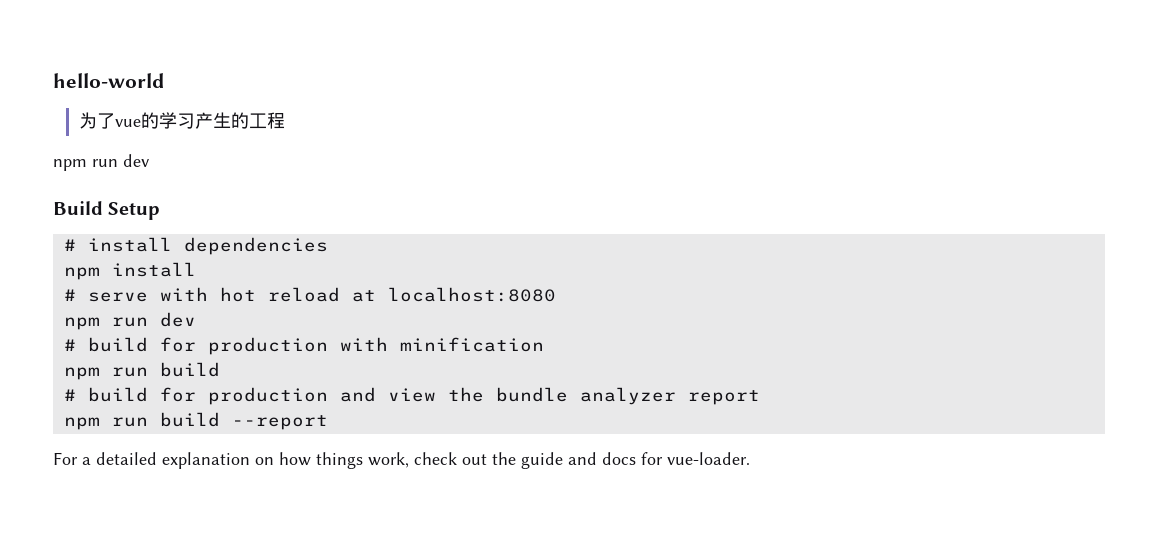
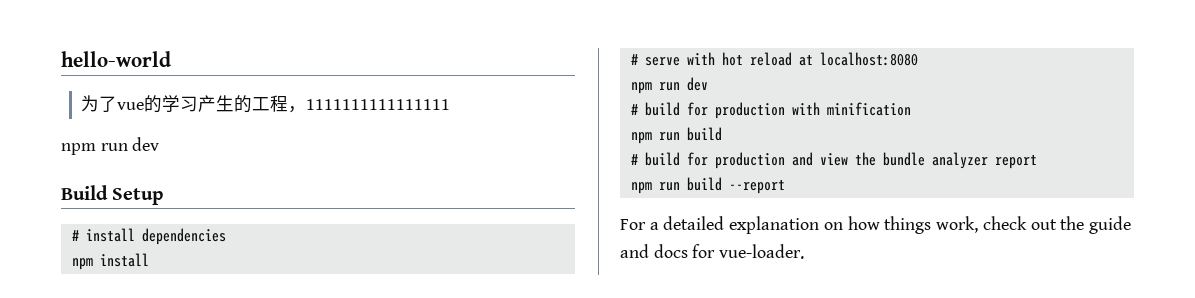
- 为了vue的学习产生的工程
+ 为了vue的学习产生的工程，1111111111111111

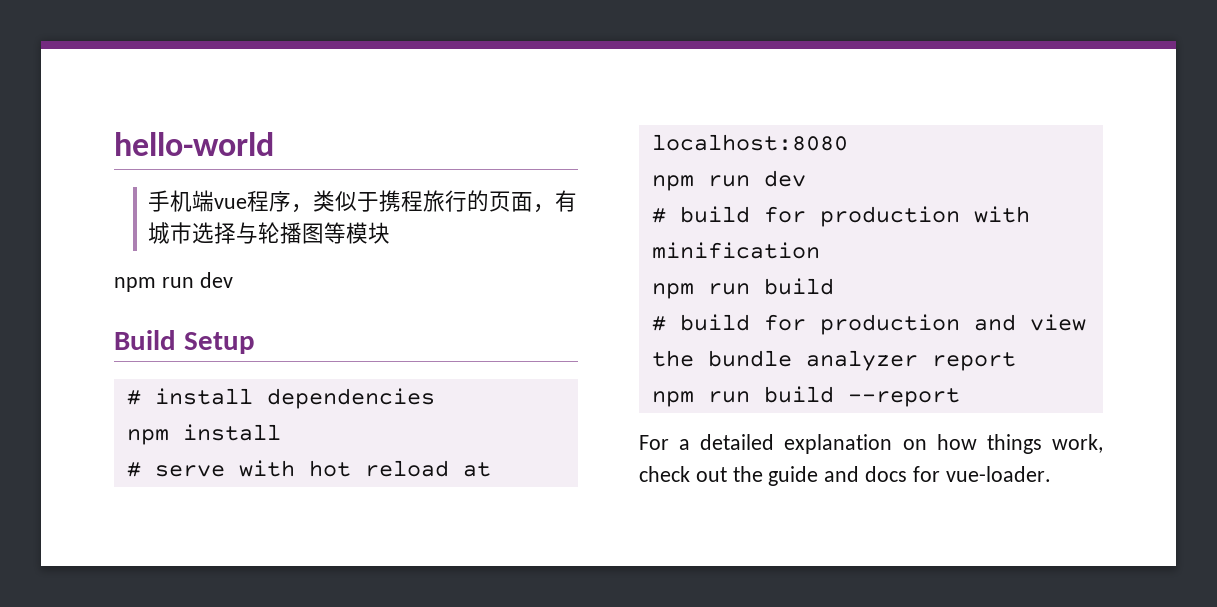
- 为了vue的学习产生的工程，1111111111111111
+ 手机端vue程序，类似于携程旅行的页面，有城市选择与轮播图等模块

